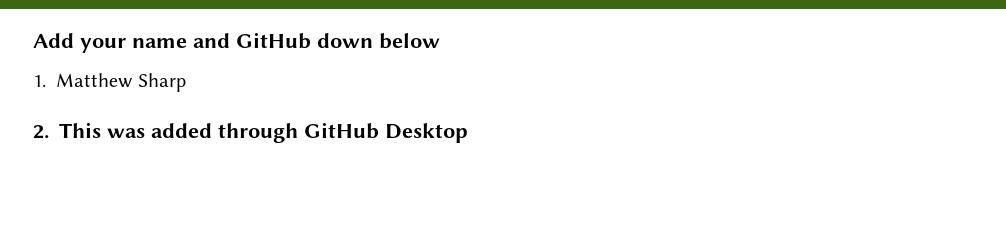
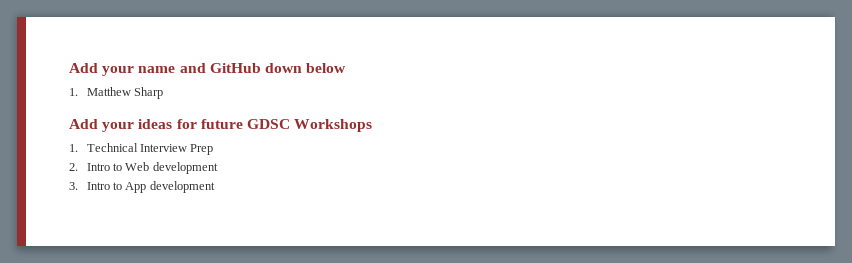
- 2. This was added through GitHub Desktop
+ Add your ideas for future GDSC Workshops
+ 1. Technical Interview Prep
+ 2. Intro to Web development
+ 3. Intro to App development

